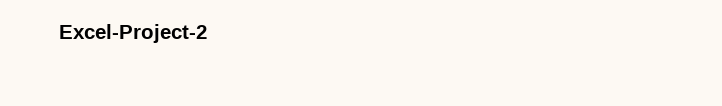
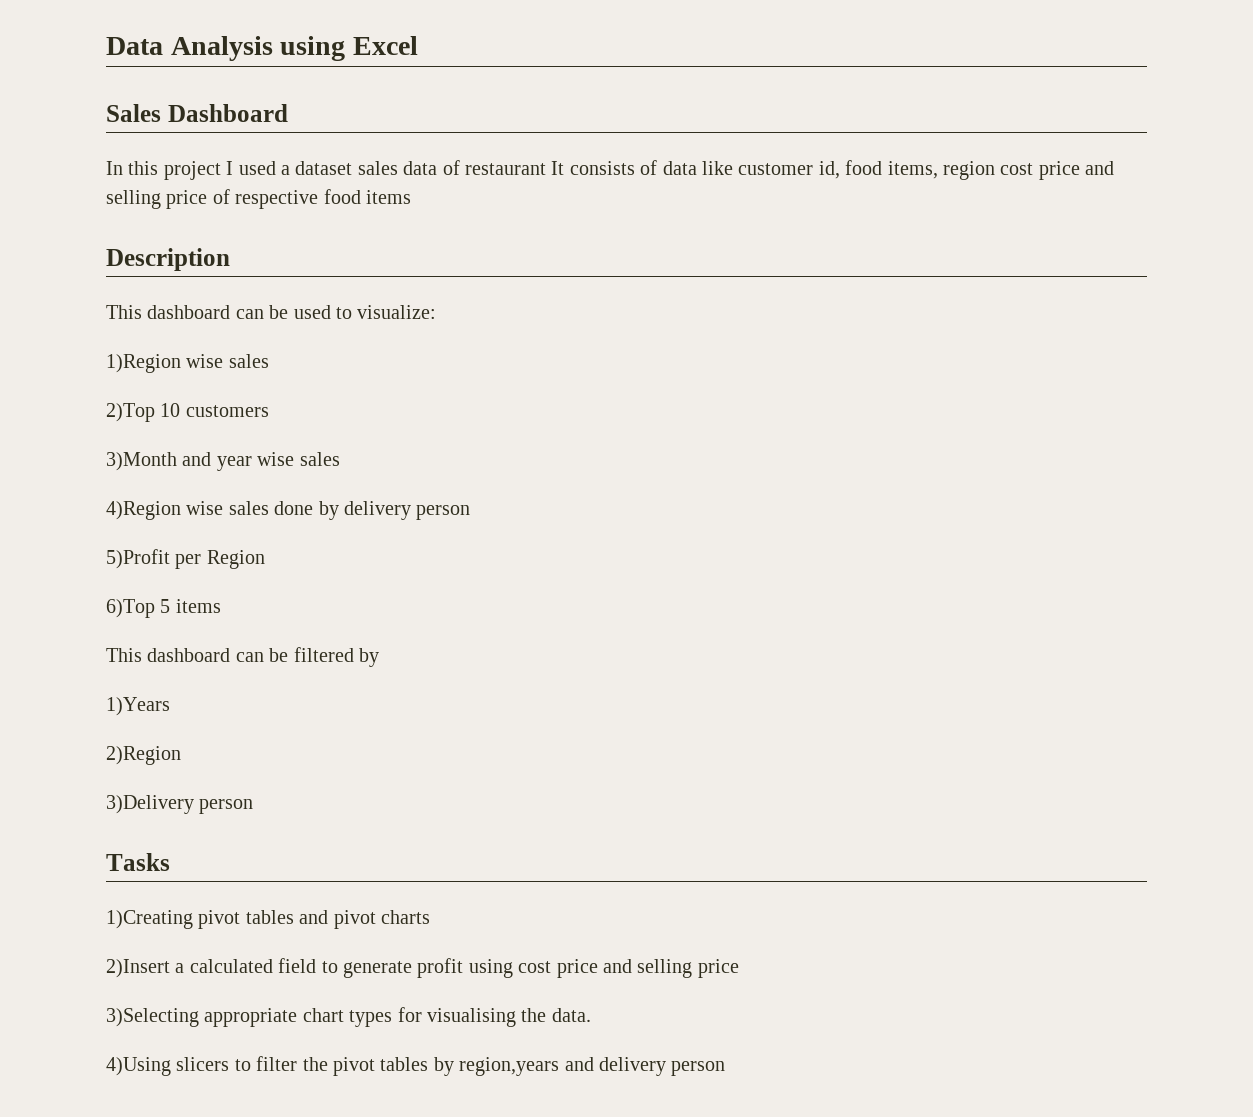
- Excel-Project-2
+ Data Analysis using Excel
+ Sales Dashboard
+ In this project I used a dataset sales data of restaurant It consists of data like customer id, food items, region cost price and selling price of respective food items
+ Description
+ This dashboard can be used to visualize:
+ 1)Region wise sales
+ 2)Top 10 customers
+ 3)Month and year wise sales
+ 4)Region wise sales done by delivery person
+ 5)Profit per Region
+ 6)Top 5 items
+ This dashboard can be filtered by
+ 1)Years
+ 2)Region
+ 3)Delivery person
+ Tasks
+ 1)Creating pivot tables and pivot charts
+ 2)Insert a calculated field to generate profit using cost price and selling price
+ 3)Selecting appropriate chart types for visualising the data.
+ 4)Using slicers to filter the pivot tables by region,years and delivery person

